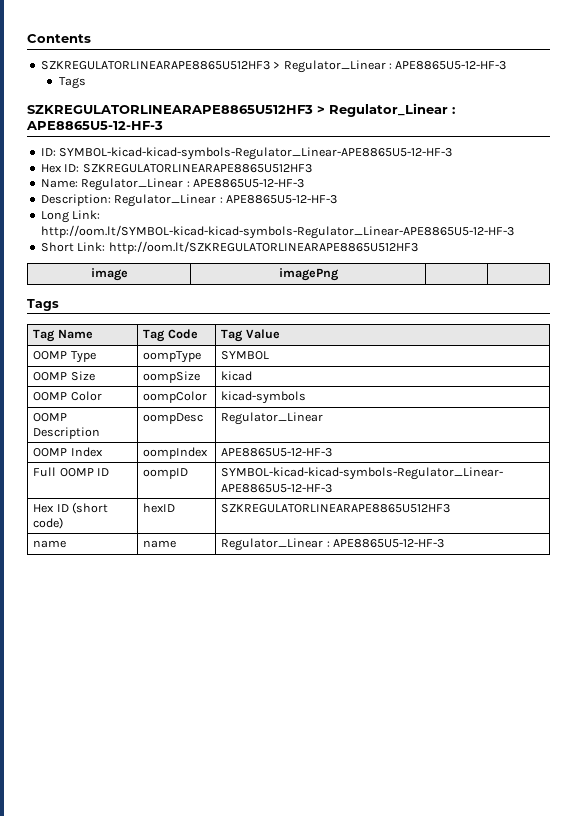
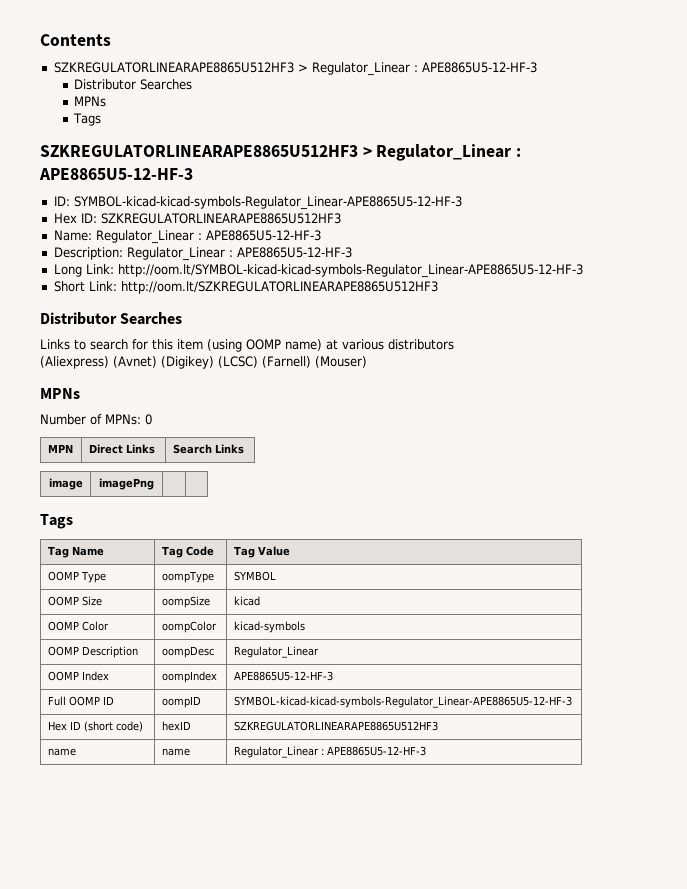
  Contents
  SZKREGULATORLINEARAPE8865U512HF3 > Regulator_Linear : APE8865U5-12-HF-3
+ Distributor Searches
+ MPNs
  Short Link: http://oom.lt/SZKREGULATORLINEARAPE8865U512HF3
+ Distributor Searches
+ Links to search for this item (using OOMP name) at various distributors
+ (Aliexpress) (Avnet) (Digikey) (LCSC) (Farnell) (Mouser)
+ MPNs
+ Number of MPNs: 0
+ MPN | Direct Links | Search Links

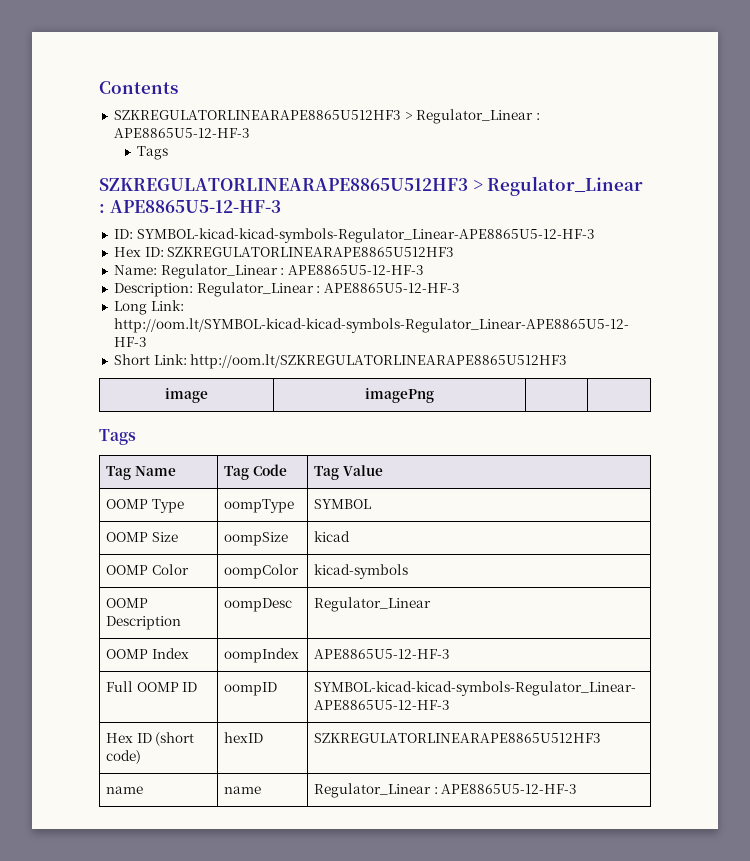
  Contents
  SZKREGULATORLINEARAPE8865U512HF3 > Regulator_Linear : APE8865U5-12-HF-3
- Distributor Searches
- MPNs
  Short Link: http://oom.lt/SZKREGULATORLINEARAPE8865U512HF3
- Distributor Searches
- Links to search for this item (using OOMP name) at various distributors
- (Aliexpress) (Avnet) (Digikey) (LCSC) (Farnell) (Mouser)
- MPNs
- Number of MPNs: 0
- MPN | Direct Links | Search Links

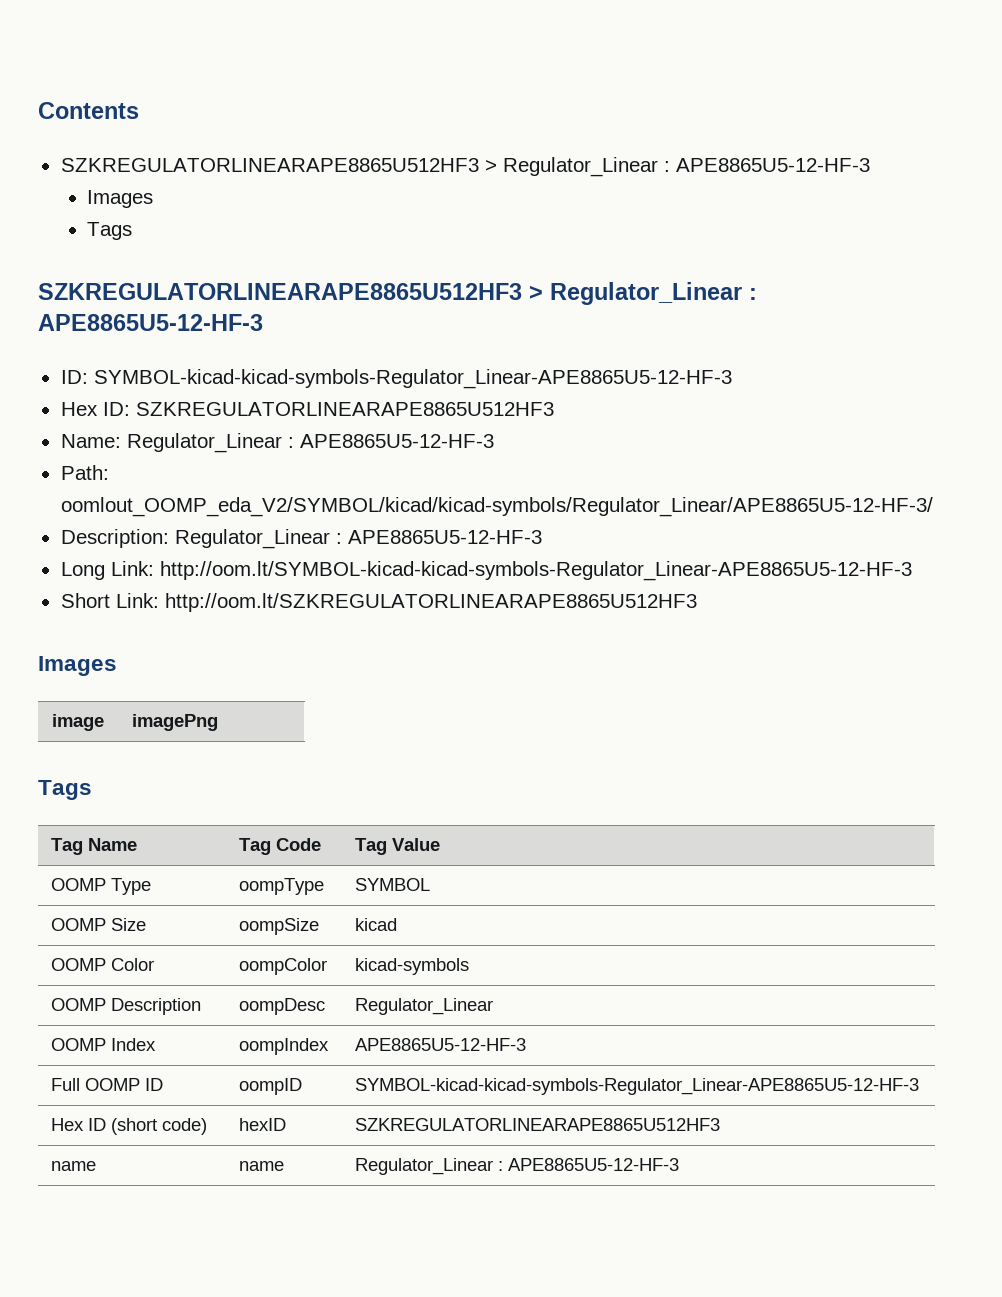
  Contents
  SZKREGULATORLINEARAPE8865U512HF3 > Regulator_Linear : APE8865U5-12-HF-3
+ Images
+ Path: oomlout_OOMP_eda_V2/SYMBOL/kicad/kicad-symbols/Regulator_Linear/APE8865U5-12-HF-3/
  Short Link: http://oom.lt/SZKREGULATORLINEARAPE8865U512HF3
+ Images

